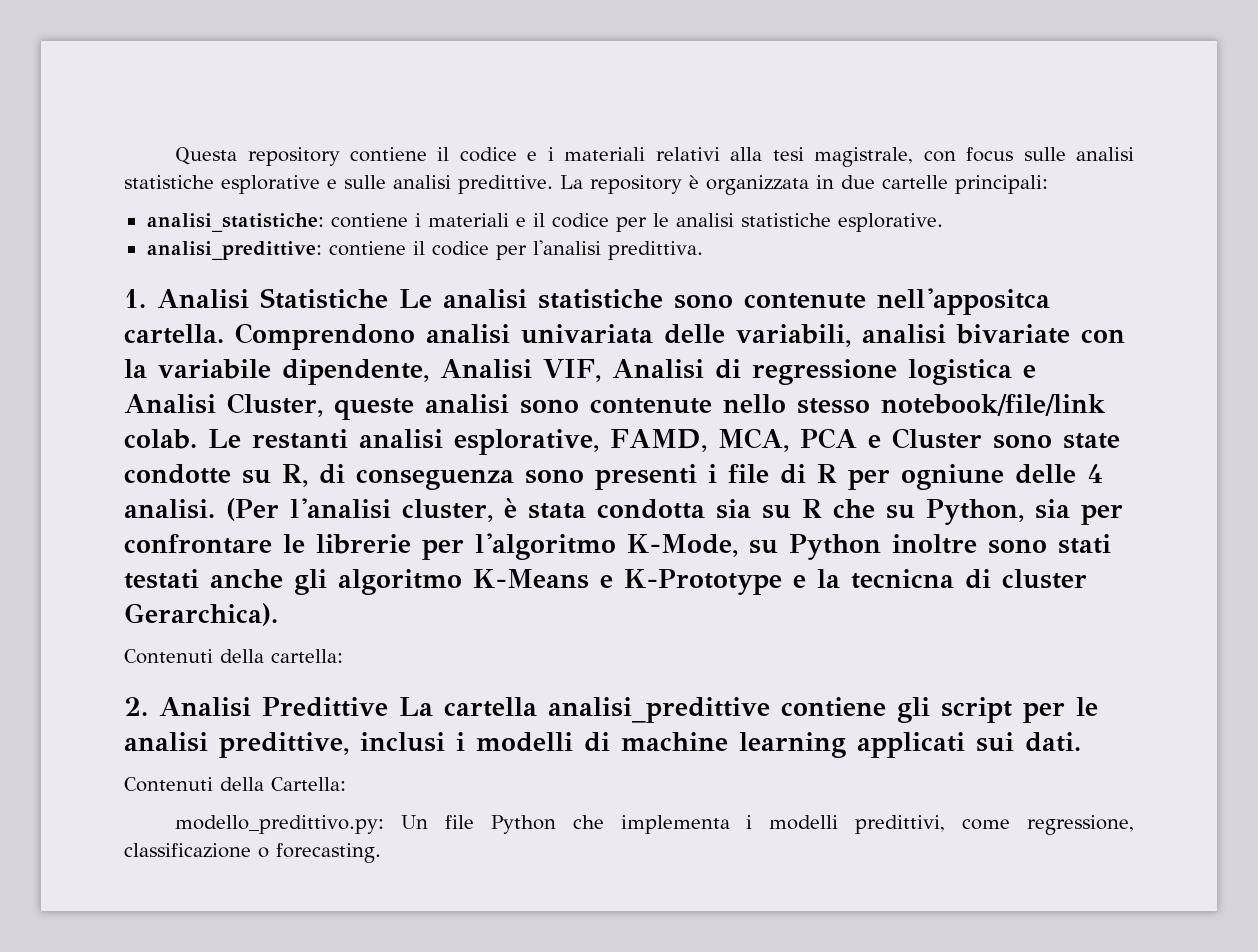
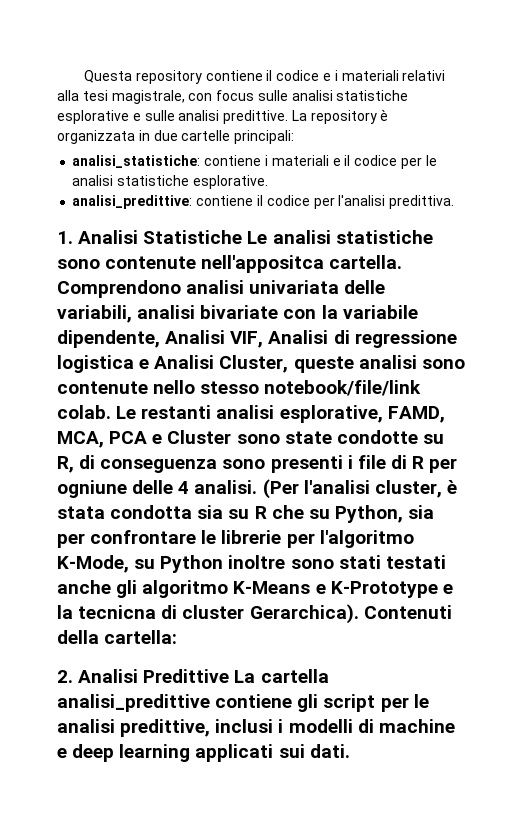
- (Per l'analisi cluster, è stata condotta sia su R che su Python, sia per confrontare le librerie per l'algoritmo K-Mode, su Python inoltre sono stati testati anche gli algoritmo K-Means e K-Prototype e la tecnicna di cluster Gerarchica).
- Contenuti della cartella:
+ (Per l'analisi cluster, è stata condotta sia su R che su Python, sia per confrontare le librerie per l'algoritmo K-Mode, su Python inoltre sono stati testati anche gli algoritmo K-Means e K-Prototype e la tecnicna di cluster Gerarchica). Contenuti della cartella:
- 2. Analisi Predittive La cartella analisi_predittive contiene gli script per le analisi predittive, inclusi i modelli di machine learning applicati sui dati.
+ 2. Analisi Predittive La cartella analisi_predittive contiene gli script per le analisi predittive, inclusi i modelli di machine e deep learning applicati sui dati.
- Contenuti della Cartella:
- modello_predittivo.py: Un file Python che implementa i modelli predittivi, come regressione, classificazione o forecasting.

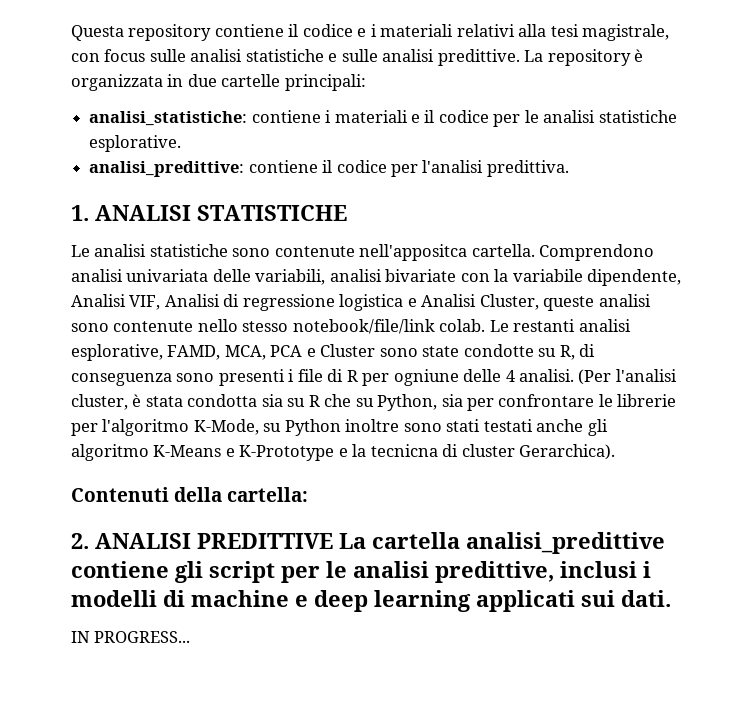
- Questa repository contiene il codice e i materiali relativi alla tesi magistrale, con focus sulle analisi statistiche esplorative e sulle analisi predittive.
+ Questa repository contiene il codice e i materiali relativi alla tesi magistrale, con focus sulle analisi statistiche e sulle analisi predittive.
- 1. Analisi Statistiche Le analisi statistiche sono contenute nell'appositca cartella.
+ 1. ANALISI STATISTICHE
+ Le analisi statistiche sono contenute nell'appositca cartella.
- (Per l'analisi cluster, è stata condotta sia su R che su Python, sia per confrontare le librerie per l'algoritmo K-Mode, su Python inoltre sono stati testati anche gli algoritmo K-Means e K-Prototype e la tecnicna di cluster Gerarchica). Contenuti della cartella:
+ (Per l'analisi cluster, è stata condotta sia su R che su Python, sia per confrontare le librerie per l'algoritmo K-Mode, su Python inoltre sono stati testati anche gli algoritmo K-Means e K-Prototype e la tecnicna di cluster Gerarchica).
+ Contenuti della cartella:
- 2. Analisi Predittive La cartella analisi_predittive contiene gli script per le analisi predittive, inclusi i modelli di machine e deep learning applicati sui dati.
+ 2. ANALISI PREDITTIVE La cartella analisi_predittive contiene gli script per le analisi predittive, inclusi i modelli di machine e deep learning applicati sui dati.
+ IN PROGRESS...

